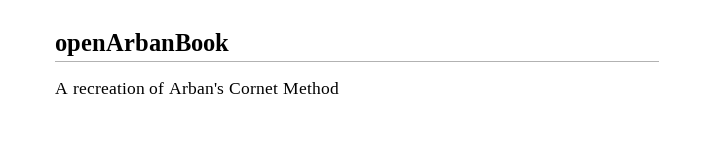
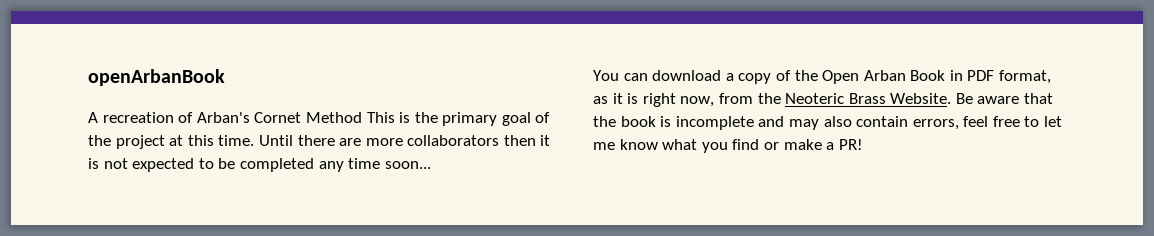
- A recreation of Arban's Cornet Method
+ A recreation of Arban's Cornet Method This is the primary goal of the project at this time. Until there are more collaborators then it is not expected to be completed any time soon...
+ You can download a copy of the Open Arban Book in PDF format, as it is right now, from the Neoteric Brass Website. Be aware that the book is incomplete and may also contain errors, feel free to let me know what you find or make a PR!

